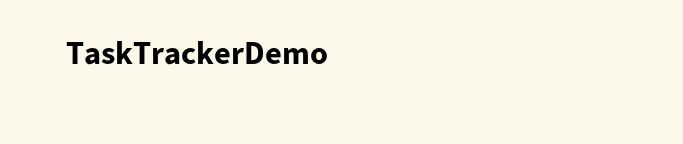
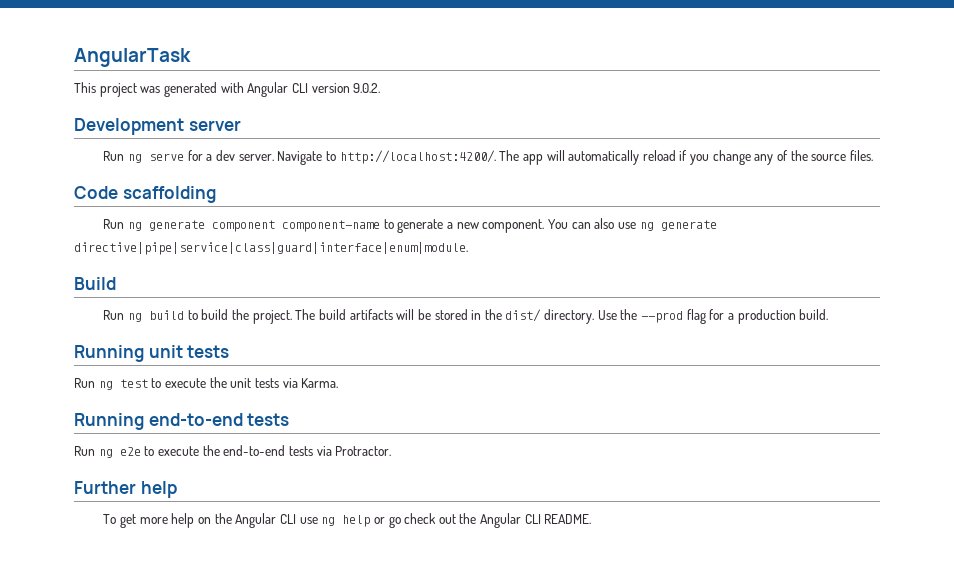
- TaskTrackerDemo
+ AngularTask
+ This project was generated with Angular CLI version 9.0.2.
+ Development server
+ Run ng serve for a dev server. Navigate to http://localhost:4200/. The app will automatically reload if you change any of the source files.
+ Code scaffolding
+ Run ng generate component component-name to generate a new component. You can also use ng generate directive|pipe|service|class|guard|interface|enum|module.
+ Build
+ Run ng build to build the project. The build artifacts will be stored in the dist/ directory. Use the --prod flag for a production build.
+ Running unit tests
+ Run ng test to execute the unit tests via Karma.
+ Running end-to-end tests
+ Run ng e2e to execute the end-to-end tests via Protractor.
+ Further help
+ To get more help on the Angular CLI use ng help or go check out the Angular CLI README.

